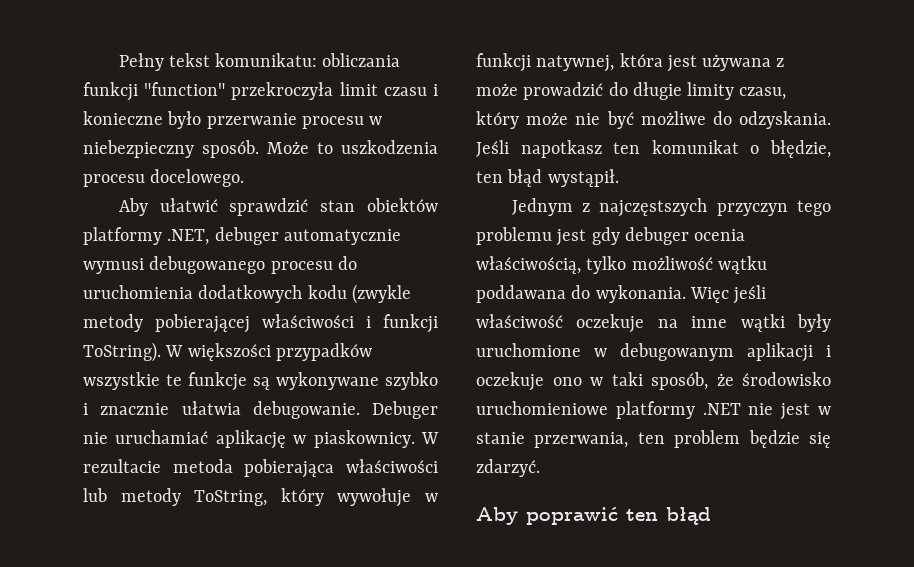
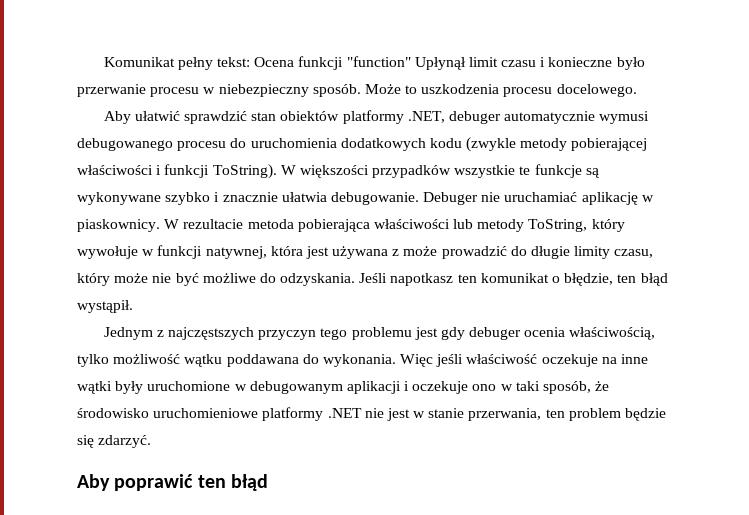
- Pełny tekst komunikatu: obliczania funkcji "function" przekroczyła limit czasu i konieczne było przerwanie procesu w niebezpieczny sposób.
+ Komunikat pełny tekst: Ocena funkcji "function" Upłynął limit czasu i konieczne było przerwanie procesu w niebezpieczny sposób.

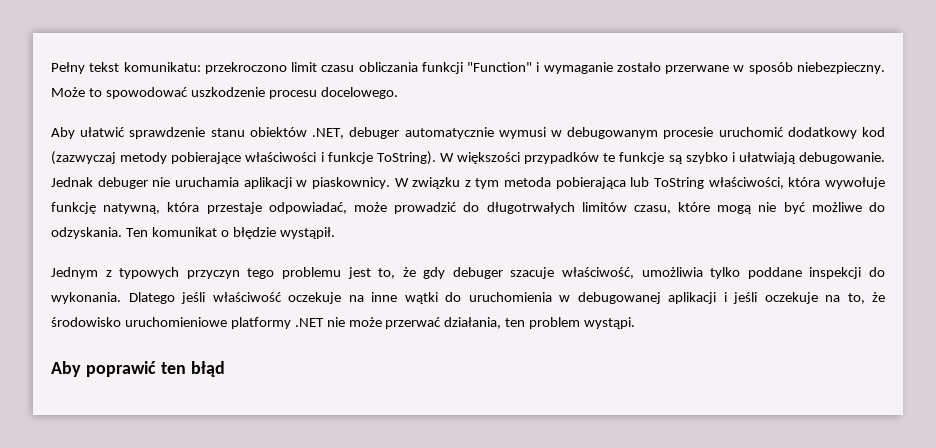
- Komunikat pełny tekst: Ocena funkcji "function" Upłynął limit czasu i konieczne było przerwanie procesu w niebezpieczny sposób. Może to uszkodzenia procesu docelowego.
- Aby ułatwić sprawdzić stan obiektów platformy .NET, debuger automatycznie wymusi debugowanego procesu do uruchomienia dodatkowych kodu (zwykle metody pobierającej właściwości i funkcji ToString).
+ Pełny tekst komunikatu: przekroczono limit czasu obliczania funkcji "Function" i wymaganie zostało przerwane w sposób niebezpieczny. Może to spowodować uszkodzenie procesu docelowego.
+ Aby ułatwić sprawdzenie stanu obiektów .NET, debuger automatycznie wymusi w debugowanym procesie uruchomić dodatkowy kod (zazwyczaj metody pobierające właściwości i funkcje ToString).
- W większości przypadków wszystkie te funkcje są wykonywane szybko i znacznie ułatwia debugowanie. Debuger nie uruchamiać aplikację w piaskownicy. W rezultacie metoda pobierająca właściwości lub metody ToString, który wywołuje w funkcji natywnej, która jest używana z może prowadzić do długie limity czasu, który może nie być możliwe do odzyskania.
+ W większości przypadków te funkcje są szybko i ułatwiają debugowanie. Jednak debuger nie uruchamia aplikacji w piaskownicy. W związku z tym metoda pobierająca lub ToString właściwości, która wywołuje funkcję natywną, która przestaje odpowiadać, może prowadzić do długotrwałych limitów czasu, które mogą nie być możliwe do odzyskania.
- Jeśli napotkasz ten komunikat o błędzie, ten błąd wystąpił.
+ Ten komunikat o błędzie wystąpił.
- Jednym z najczęstszych przyczyn tego problemu jest gdy debuger ocenia właściwością, tylko możliwość wątku poddawana do wykonania.
+ Jednym z typowych przyczyn tego problemu jest to, że gdy debuger szacuje właściwość, umożliwia tylko poddane inspekcji do wykonania.
- Więc jeśli właściwość oczekuje na inne wątki były uruchomione w debugowanym aplikacji i oczekuje ono w taki sposób, że środowisko uruchomieniowe platformy .NET nie jest w stanie przerwania, ten problem będzie się zdarzyć.
+ Dlatego jeśli właściwość oczekuje na inne wątki do uruchomienia w debugowanej aplikacji i jeśli oczekuje na to, że środowisko uruchomieniowe platformy .NET nie może przerwać działania, ten problem wystąpi.

